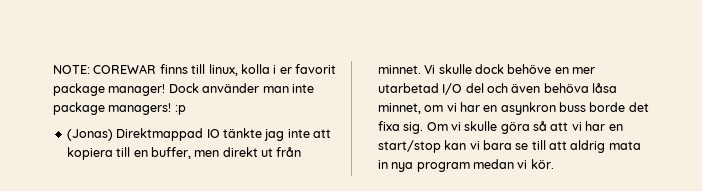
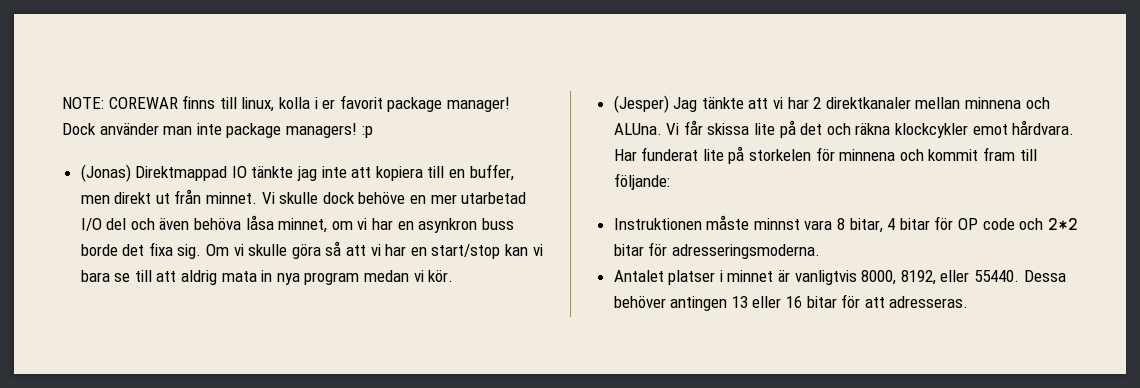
+ (Jesper) Jag tänkte att vi har 2 direktkanaler mellan minnena och ALUna. Vi får skissa lite på det och räkna klockcykler emot hårdvara. Har funderat lite på storkelen för minnena och kommit fram till följande:
+ Instruktionen måste minnst vara 8 bitar, 4 bitar för OP code och 2*2 bitar för adresseringsmoderna.
+ Antalet platser i minnet är vanligtvis 8000, 8192, eller 55440. Dessa behöver antingen 13 eller 16 bitar för att adresseras.

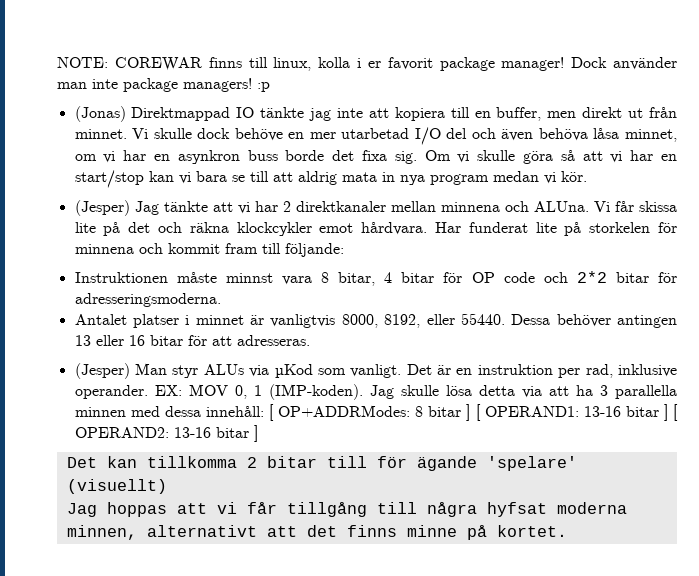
+ (Jesper) Man styr ALUs via µKod som vanligt. Det är en instruktion per rad, inklusive operander. EX: MOV 0, 1 (IMP-koden). Jag skulle lösa detta via att ha 3 parallella minnen med dessa innehåll: [ OP+ADDRModes: 8 bitar ] [ OPERAND1: 13-16 bitar ] [ OPERAND2: 13-16 bitar ]
+ Det kan tillkomma 2 bitar till för ägande 'spelare' (visuellt)
+ Jag hoppas att vi får tillgång till några hyfsat moderna minnen, alternativt att det finns minne på kortet.

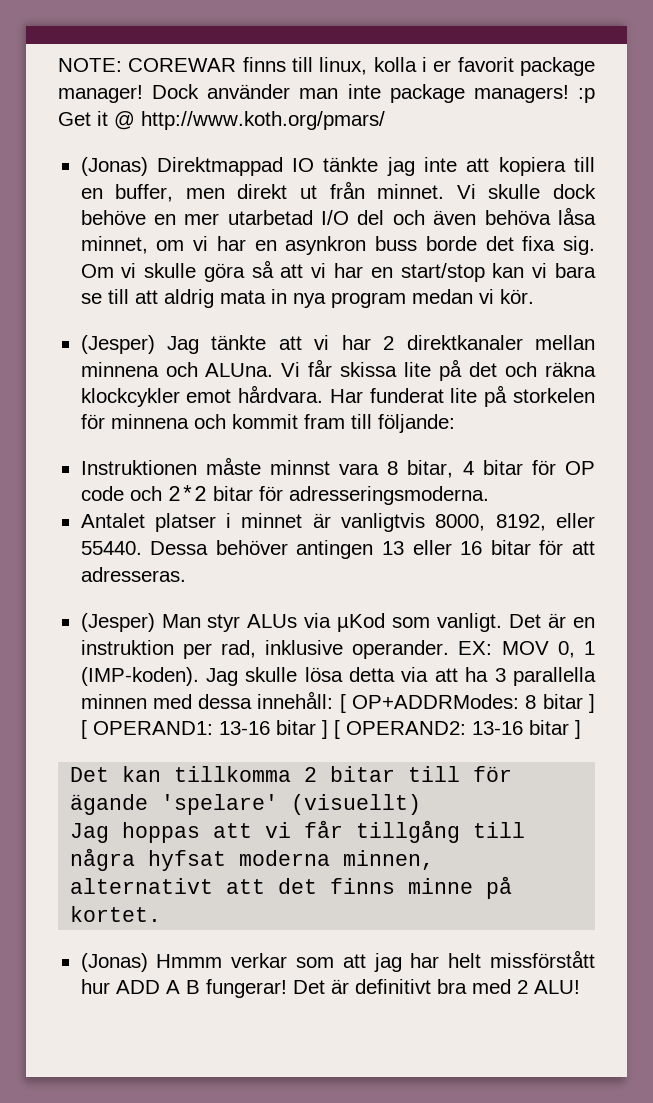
- Dock använder man inte package managers! :p
+ Dock använder man inte package managers! :p Get it @ http://www.koth.org/pmars/
+ (Jonas) Hmmm verkar som att jag har helt missförstått hur ADD A B fungerar! Det är definitivt bra med 2 ALU!

